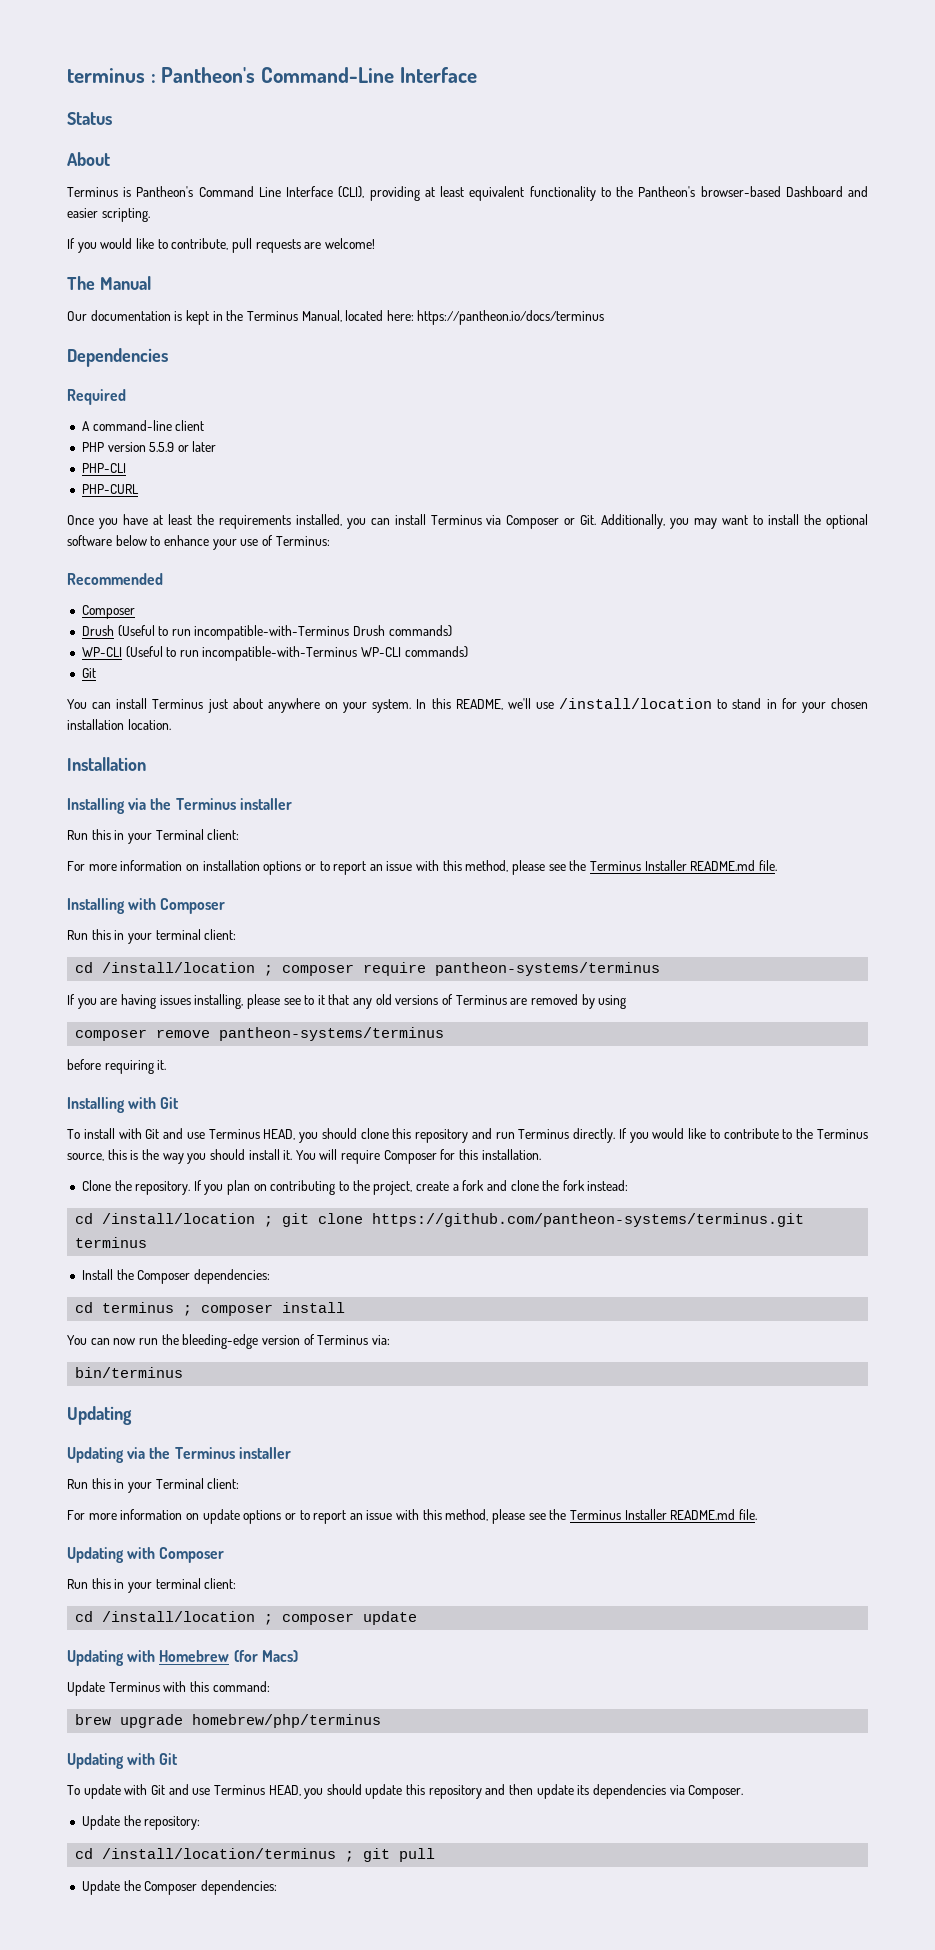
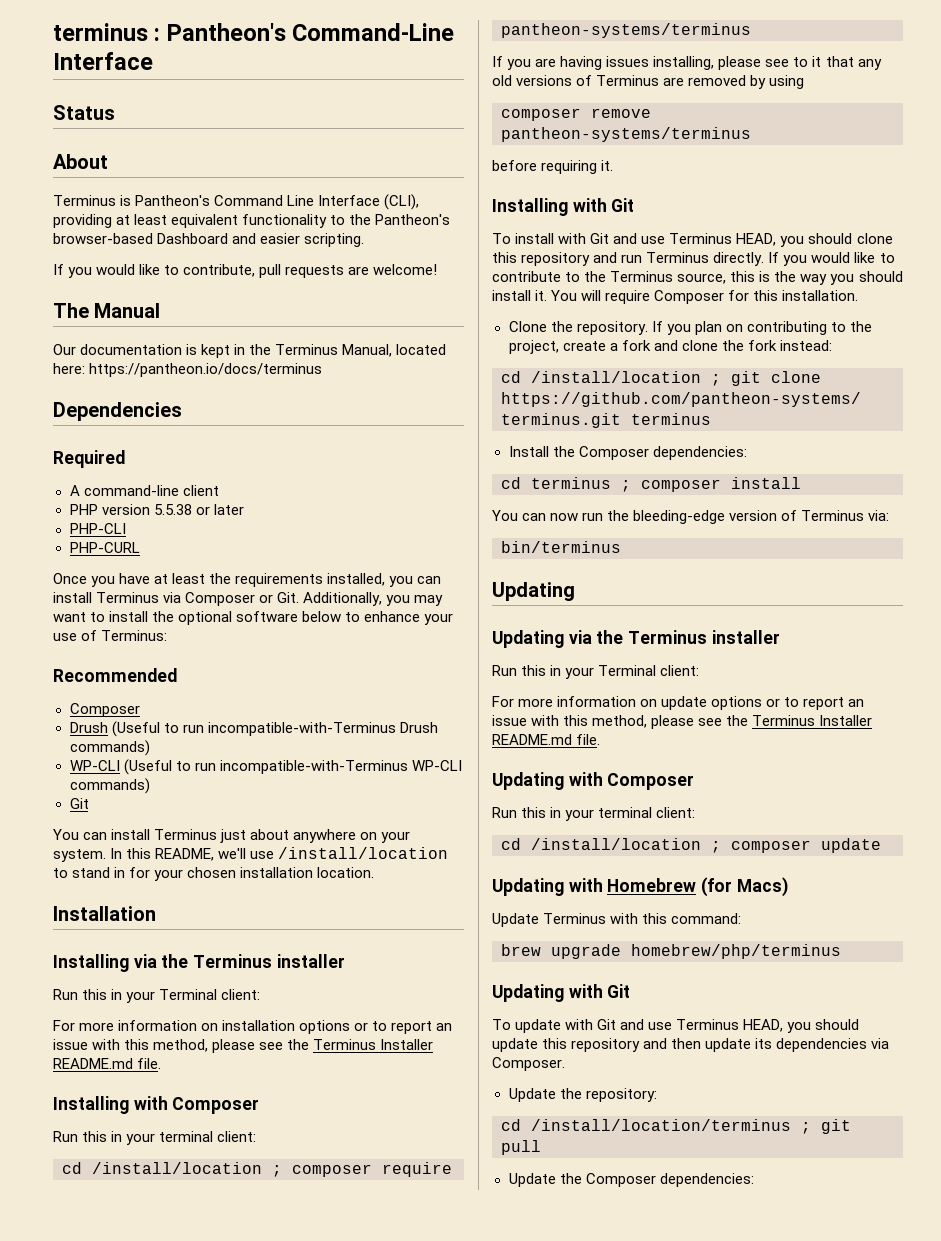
- PHP version 5.5.9 or later
+ PHP version 5.5.38 or later

